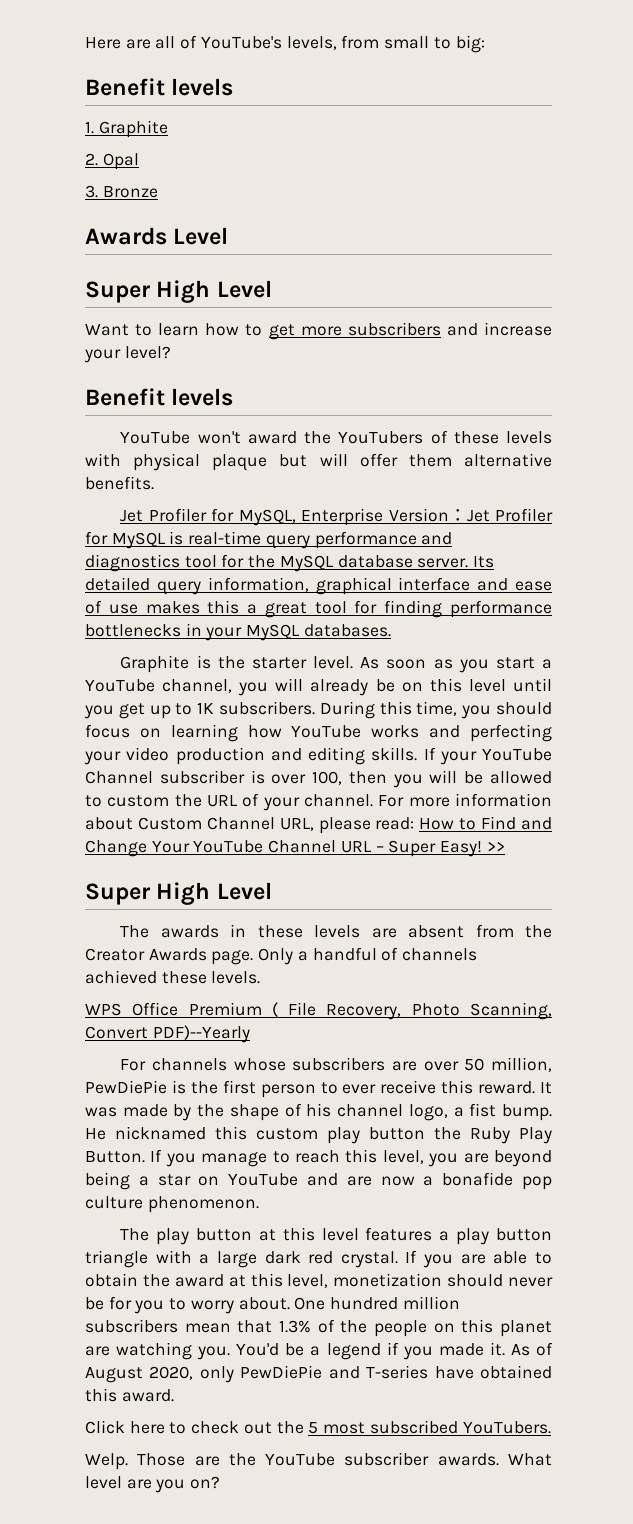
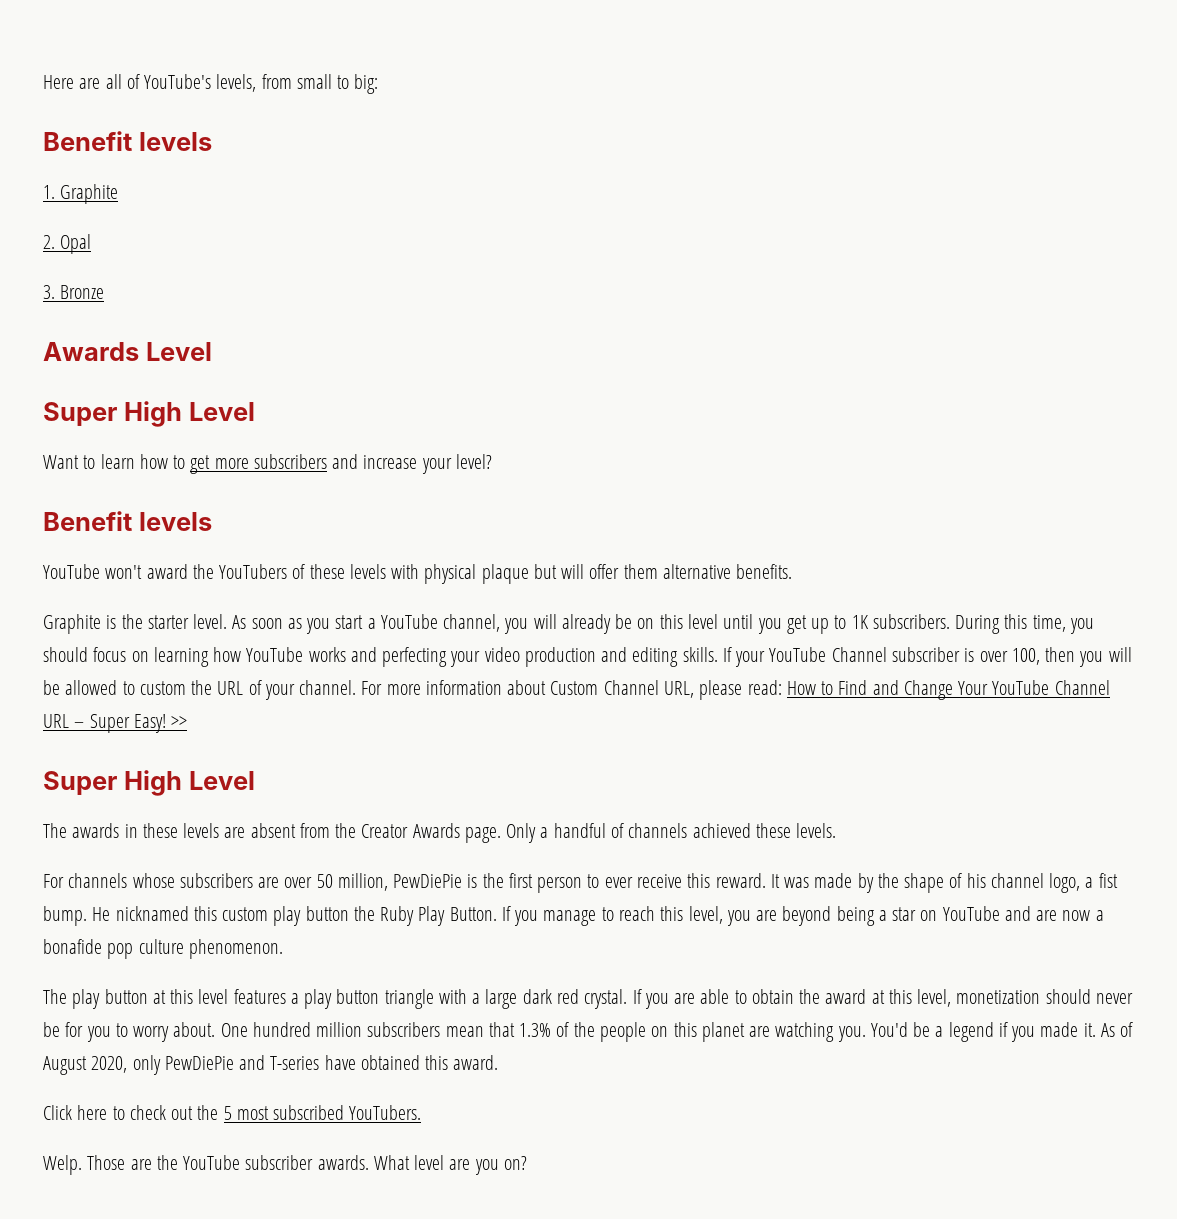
- Jet Profiler for MySQL, Enterprise Version：Jet Profiler for MySQL is real-time query performance and diagnostics tool for the MySQL database server. Its detailed query information, graphical interface and ease of use makes this a great tool for finding performance bottlenecks in your MySQL databases.
- WPS Office Premium ( File Recovery, Photo Scanning, Convert PDF)--Yearly

